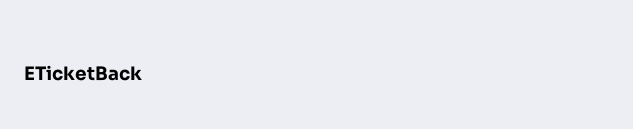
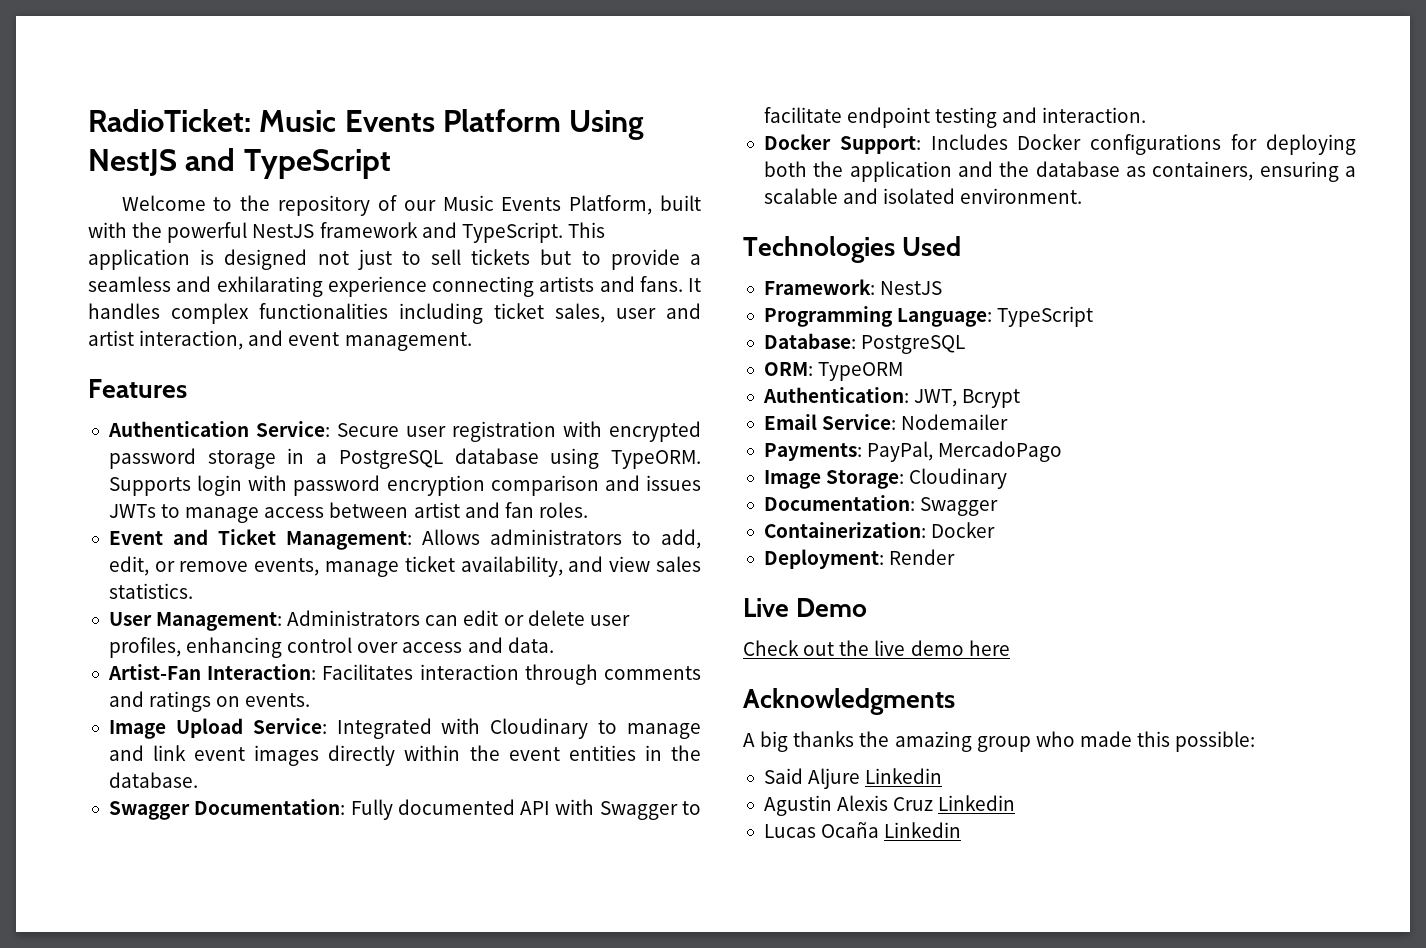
- ETicketBack
+ RadioTicket: Music Events Platform Using NestJS and TypeScript
+ Welcome to the repository of our Music Events Platform, built with the powerful NestJS framework and TypeScript. This application is designed not just to sell tickets but to provide a seamless and exhilarating experience connecting artists and fans. It handles complex functionalities including ticket sales, user and artist interaction, and event management.
+ Features
+ Authentication Service: Secure user registration with encrypted password storage in a PostgreSQL database using TypeORM. Supports login with password encryption comparison and issues JWTs to manage access between artist and fan roles.
+ Event and Ticket Management: Allows administrators to add, edit, or remove events, manage ticket availability, and view sales statistics.
+ User Management: Administrators can edit or delete user profiles, enhancing control over access and data.
+ Artist-Fan Interaction: Facilitates interaction through comments and ratings on events.
+ Image Upload Service: Integrated with Cloudinary to manage and link event images directly within the event entities in the database.
+ Swagger Documentation: Fully documented API with Swagger to facilitate endpoint testing and interaction.
+ Docker Support: Includes Docker configurations for deploying both the application and the database as containers, ensuring a scalable and isolated environment.
+ Technologies Used
+ Framework: NestJS
+ Programming Language: TypeScript
+ Database: PostgreSQL
+ ORM: TypeORM
+ Authentication: JWT, Bcrypt
+ Email Service: Nodemailer
+ Payments: PayPal, MercadoPago
+ Image Storage: Cloudinary
+ Documentation: Swagger
+ Containerization: Docker
+ Deployment: Render
+ Live Demo
+ Check out the live demo here
+ Acknowledgments
+ A big thanks the amazing group who made this possible:
+ Said Aljure Linkedin
+ Agustin Alexis Cruz Linkedin
+ Lucas Ocaña Linkedin

